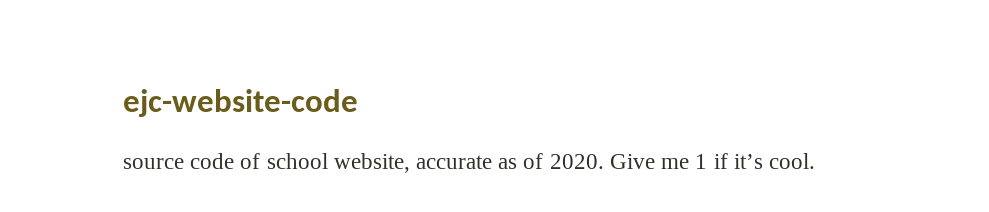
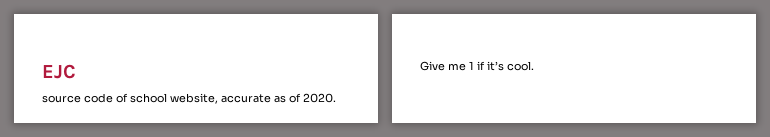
- ejc-website-code
+ EJC

